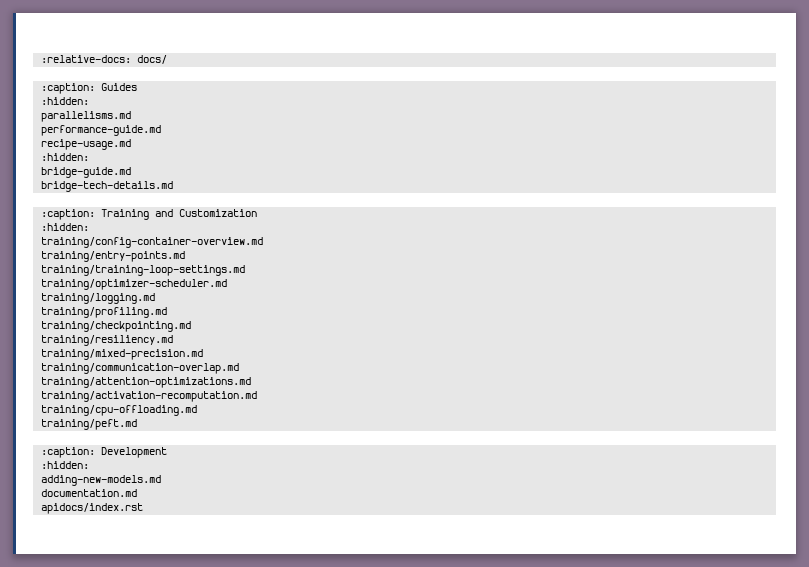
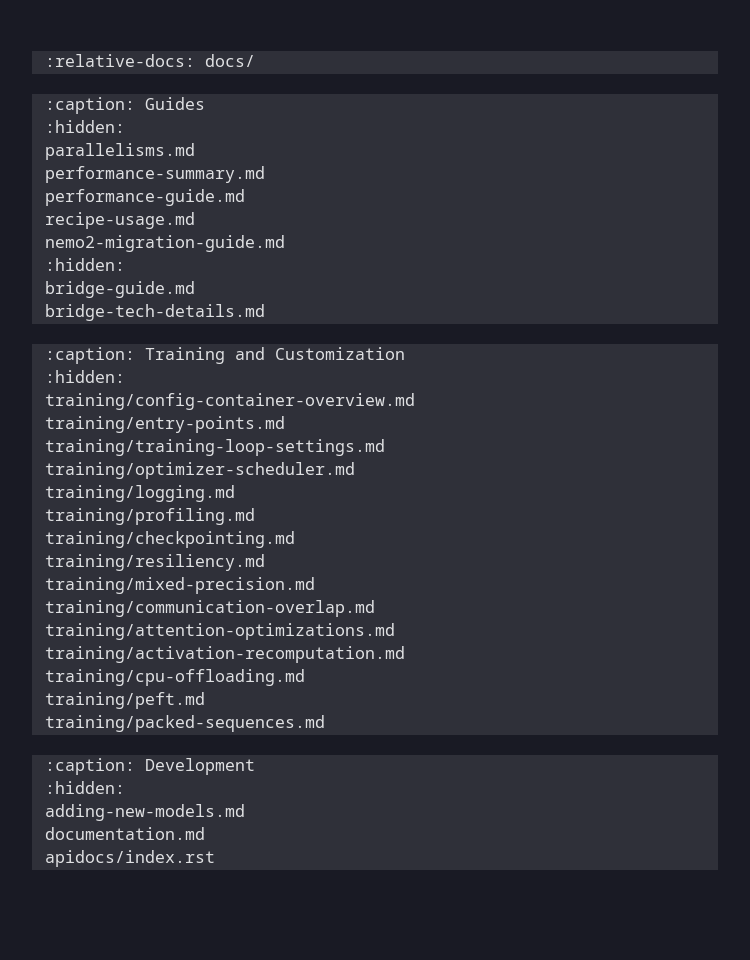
+ performance-summary.md
+ nemo2-migration-guide.md
+ training/packed-sequences.md

